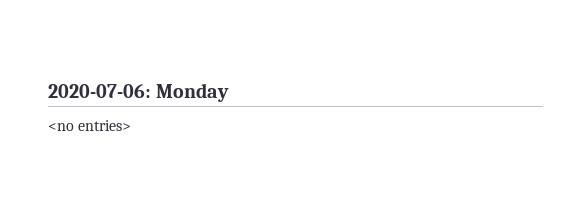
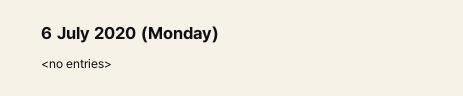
- 2020-07-06: Monday
+ 6 July 2020 (Monday)

